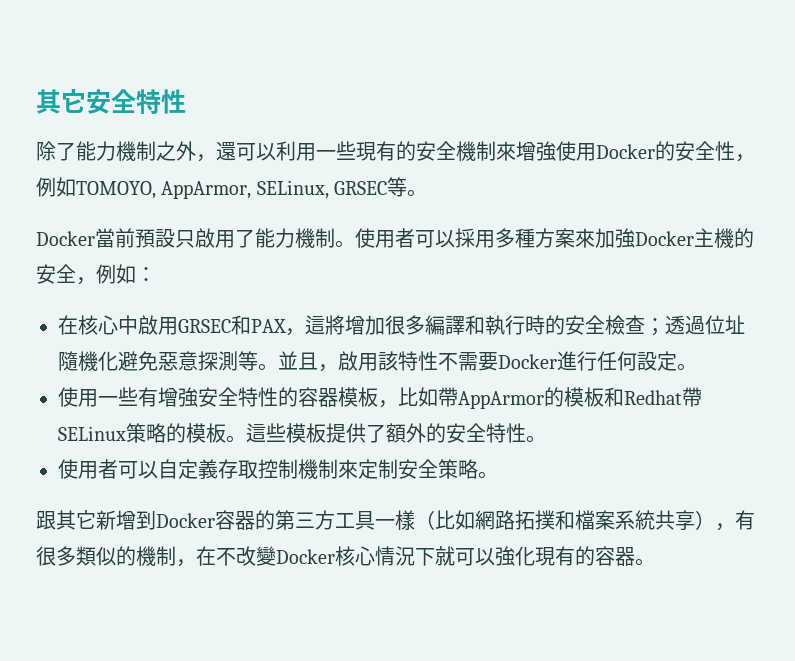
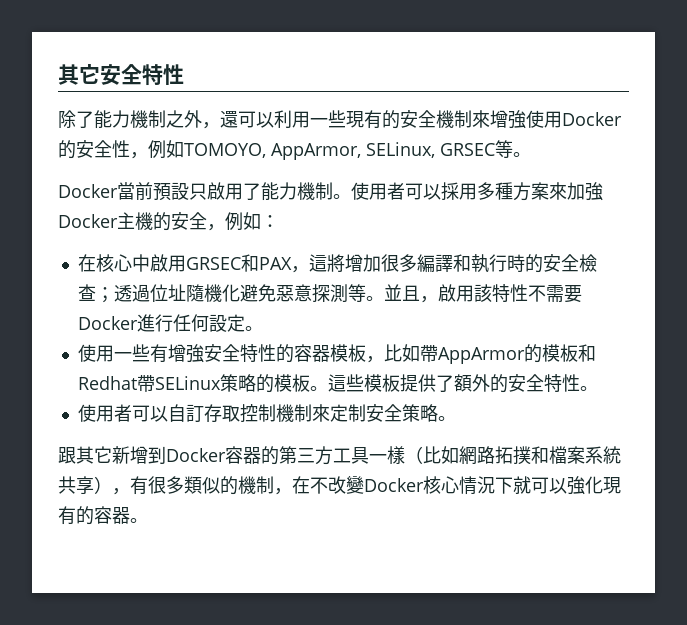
- 使用者可以自定義存取控制機制來定制安全策略。
+ 使用者可以自訂存取控制機制來定制安全策略。

